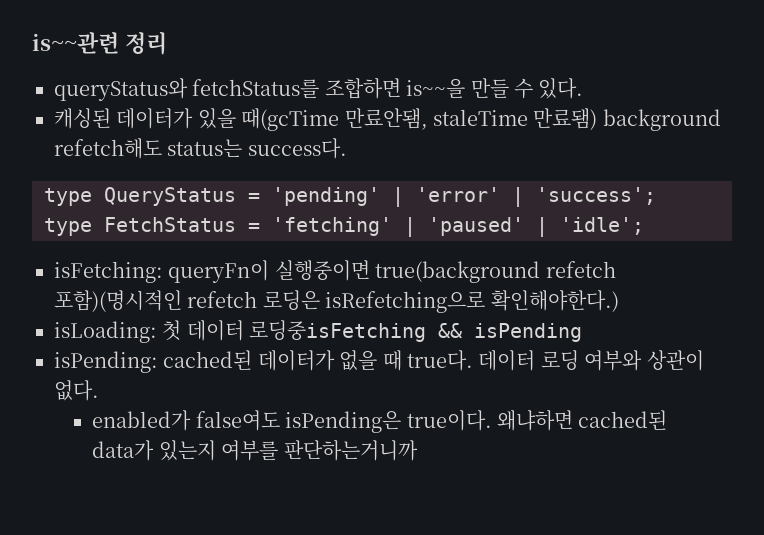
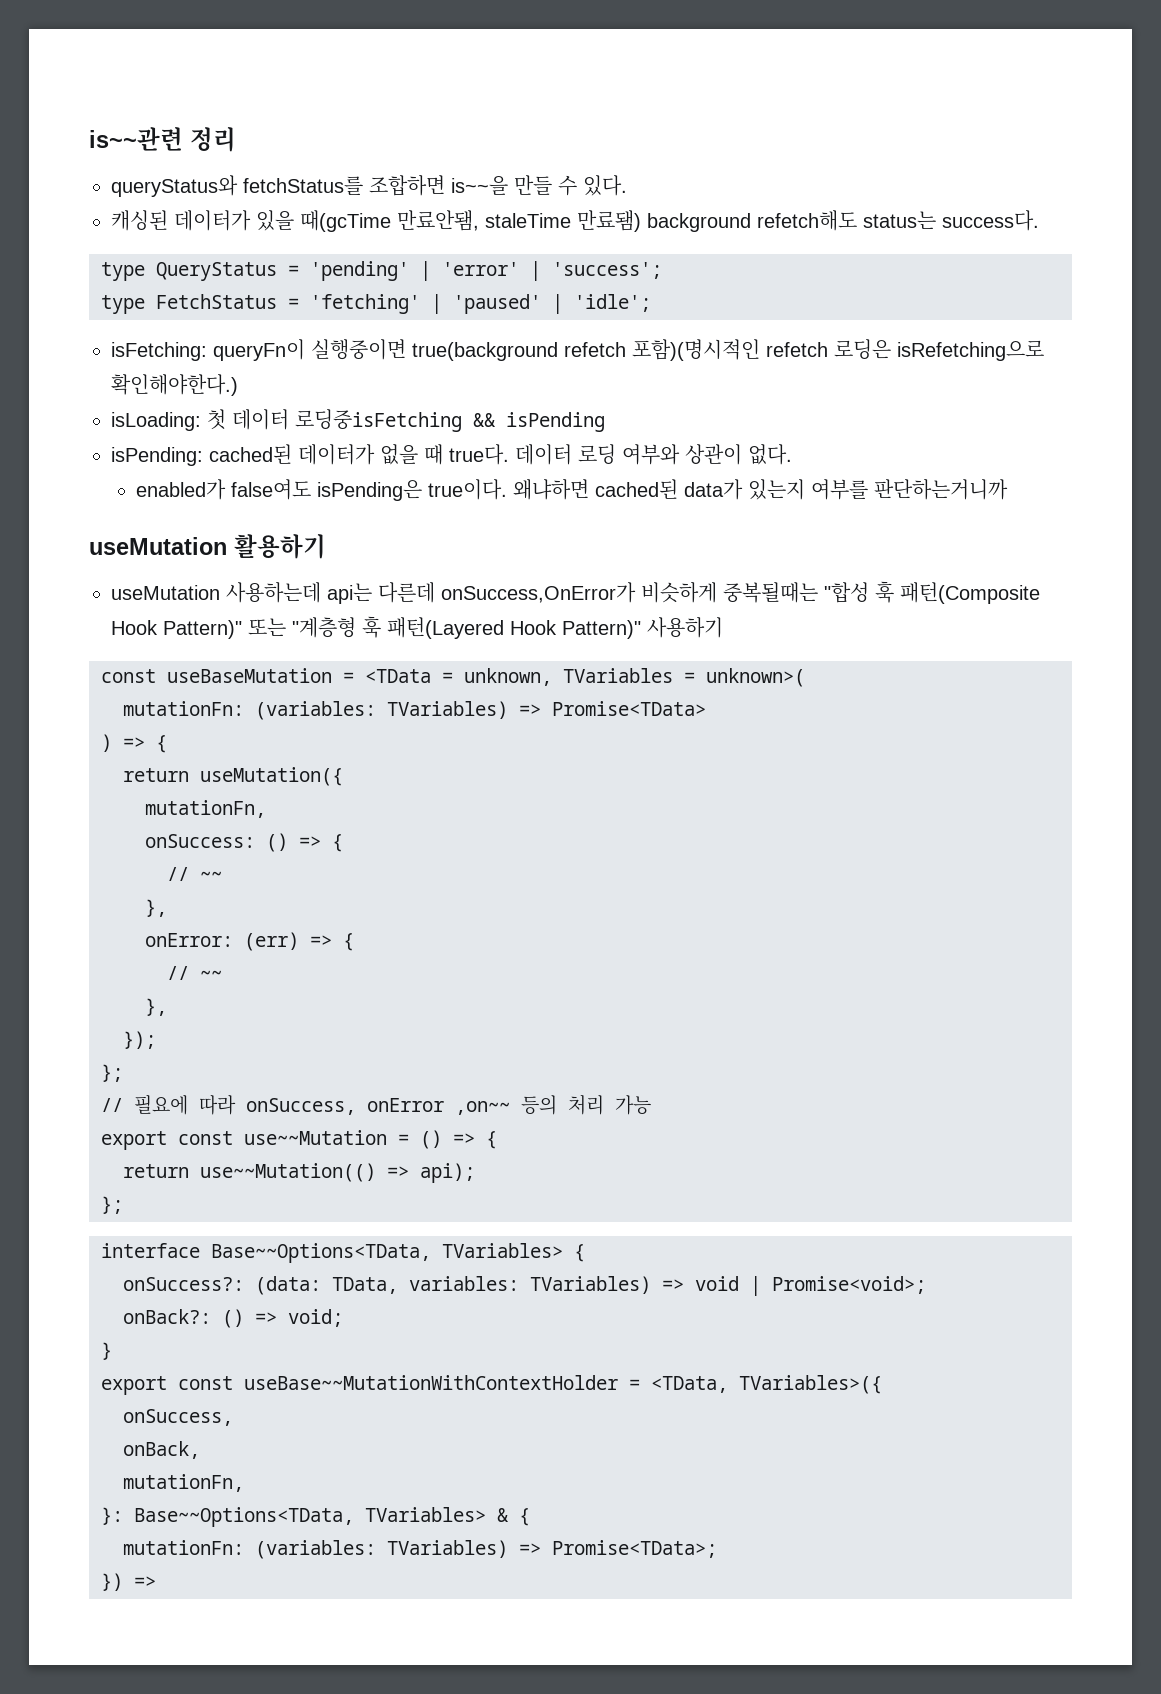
+ useMutation 활용하기
+ useMutation 사용하는데 api는 다른데 onSuccess,OnError가 비슷하게 중복될때는 "합성 훅 패턴(Composite Hook Pattern)" 또는 "계층형 훅 패턴(Layered Hook Pattern)" 사용하기
+ const useBaseMutation = <TData = unknown, TVariables = unknown>(
+ mutationFn: (variables: TVariables) => Promise<TData>
+ ) => {
+ return useMutation({
+ mutationFn,
+ onSuccess: () => {
+ // ~~
+ },
+ onError: (err) => {
+ // ~~
+ },
+ });
+ };
+ // 필요에 따라 onSuccess, onError ,on~~ 등의 처리 가능
+ export const use~~Mutation = () => {
+ return use~~Mutation(() => api);
+ };
+ interface Base~~Options<TData, TVariables> {
+ onSuccess?: (data: TData, variables: TVariables) => void | Promise<void>;
+ onBack?: () => void;
+ }
+ export const useBase~~MutationWithContextHolder = <TData, TVariables>({
+ onSuccess,
+ onBack,
+ mutationFn,
+ }: Base~~Options<TData, TVariables> & {
+ mutationFn: (variables: TVariables) => Promise<TData>;
+ }) =>

